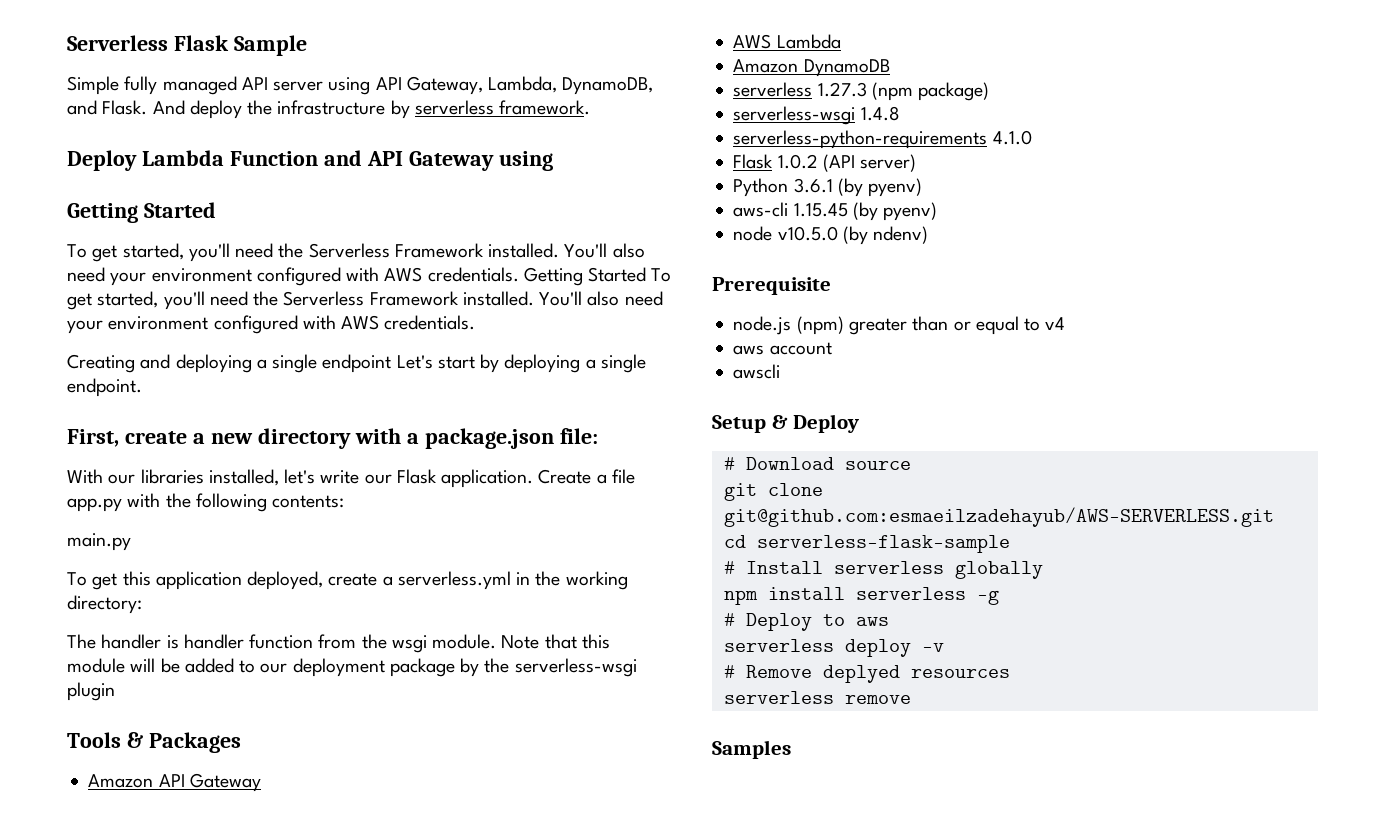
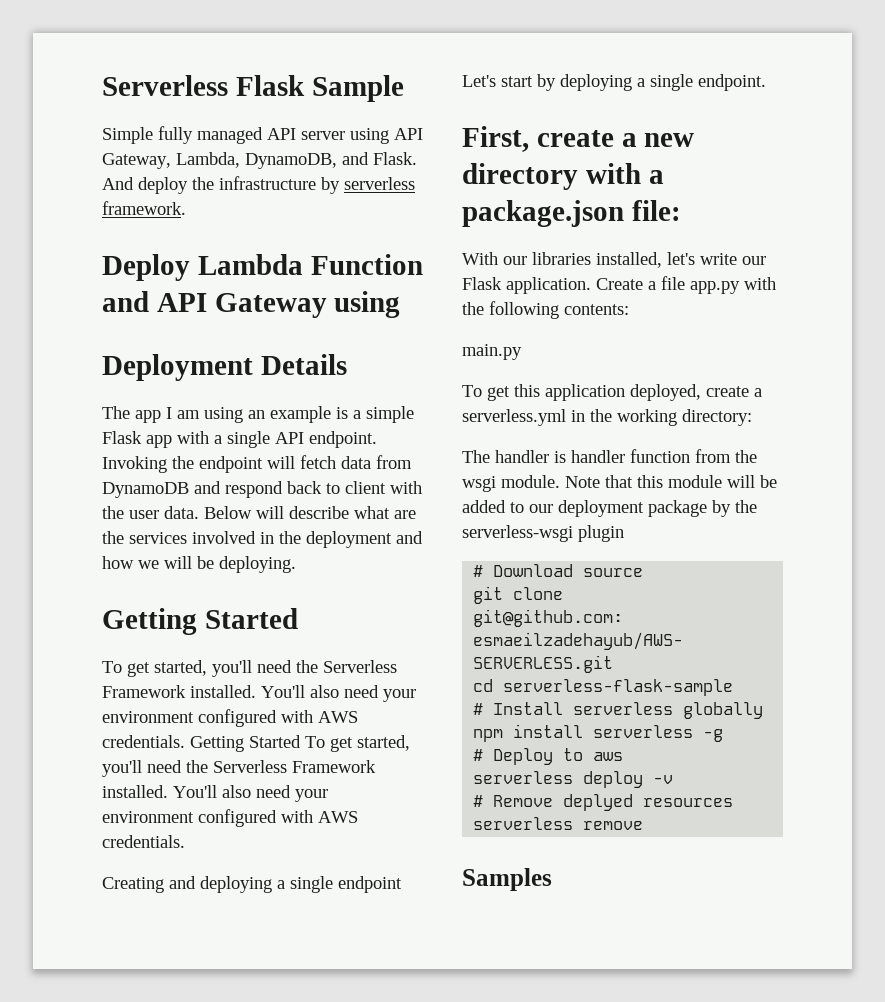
+ Deployment Details
+ The app I am using an example is a simple Flask app with a single API endpoint. Invoking the endpoint will fetch data from DynamoDB and respond back to client with the user data. Below will describe what are the services involved in the deployment and how we will be deploying.
- Tools & Packages
- Amazon API Gateway
- AWS Lambda
- Amazon DynamoDB
- serverless 1.27.3 (npm package)
- serverless-wsgi 1.4.8
- serverless-python-requirements 4.1.0
- Flask 1.0.2 (API server)
- Python 3.6.1 (by pyenv)
- aws-cli 1.15.45 (by pyenv)
- node v10.5.0 (by ndenv)
- Prerequisite
- node.js (npm) greater than or equal to v4
- aws account
- awscli
- Setup & Deploy

